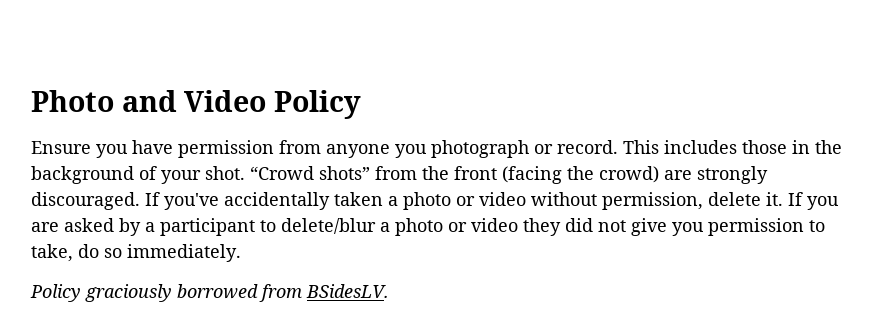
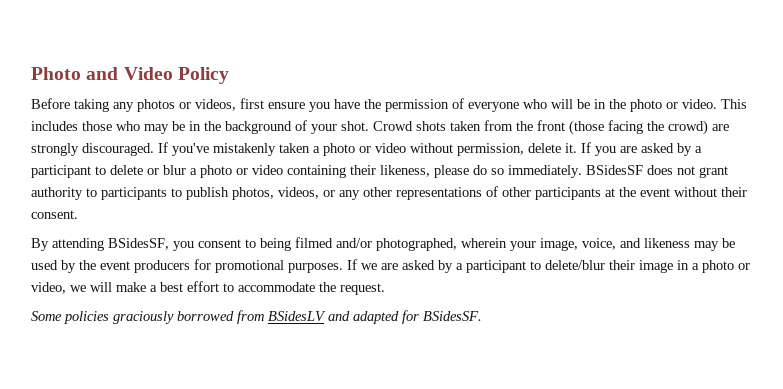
- Ensure you have permission from anyone you photograph or record. This includes those in the background of your shot.
+ Before taking any photos or videos, first ensure you have the permission of everyone who will be in the photo or video. This includes those who may be in the background of your shot.
- “Crowd shots” from the front (facing the crowd) are strongly discouraged.
+ Crowd shots taken from the front (those facing the crowd) are strongly discouraged.
- If you've accidentally taken a photo or video without permission, delete it.
+ If you've mistakenly taken a photo or video without permission, delete it.
- If you are asked by a participant to delete/blur a photo or video they did not give you permission to take, do so immediately.
- Policy graciously borrowed from BSidesLV.
+ If you are asked by a participant to delete or blur a photo or video containing their likeness, please do so immediately. BSidesSF does not grant authority to participants to publish photos, videos, or any other representations of other participants at the event without their consent.
+ By attending BSidesSF, you consent to being filmed and/or photographed, wherein your image, voice, and likeness may be used by the event producers for promotional purposes. If we are asked by a participant to delete/blur their image in a photo or video, we will make a best effort to accommodate the request.
+ Some policies graciously borrowed from BSidesLV and adapted for BSidesSF.

